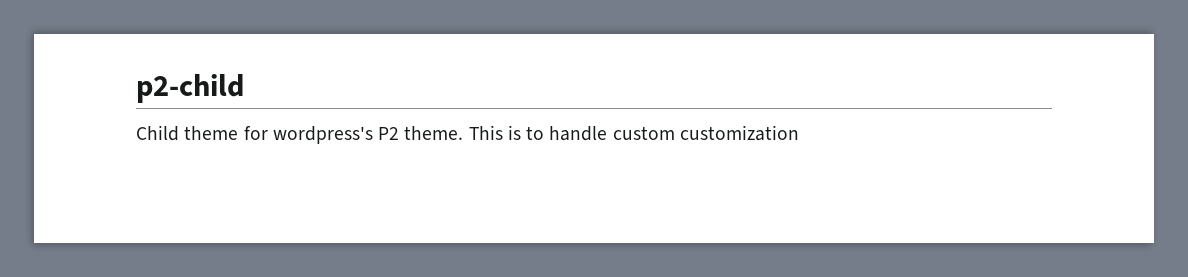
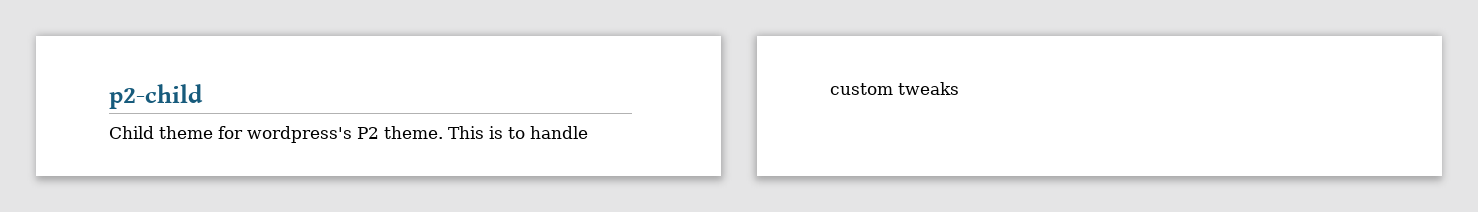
- This is to handle custom customization
+ This is to handle custom tweaks

